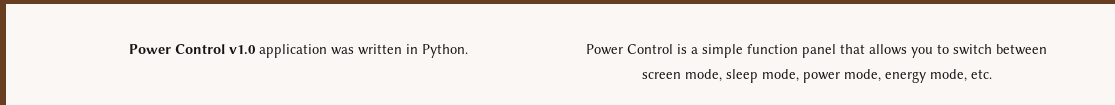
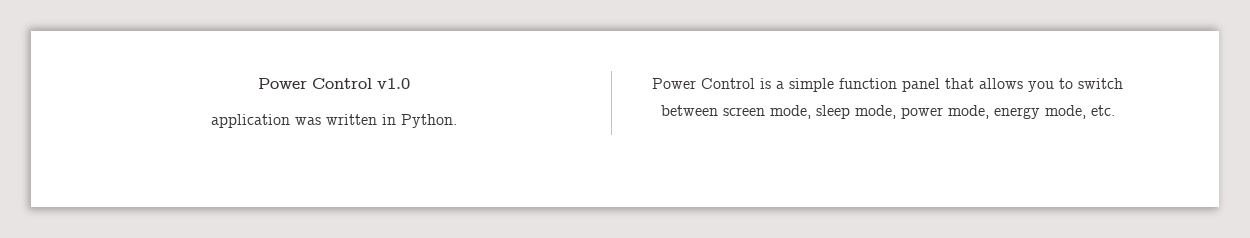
- Power Control v1.0 application was written in Python.
+ Power Control v1.0
+ application was written in Python.

